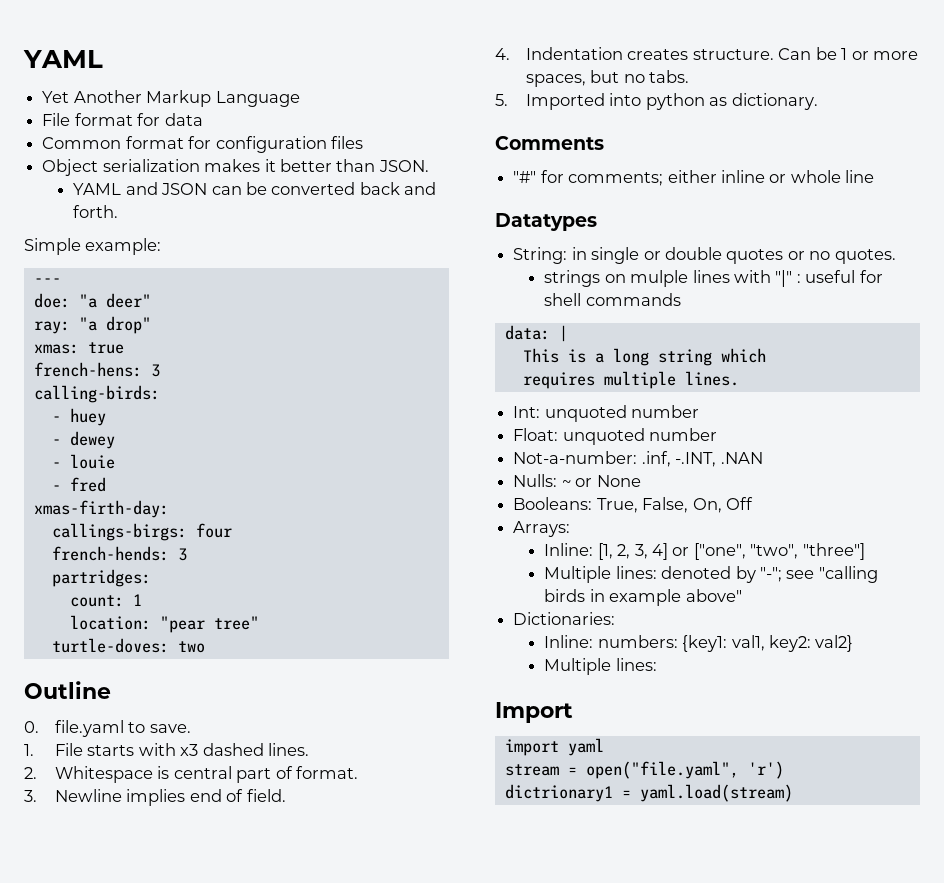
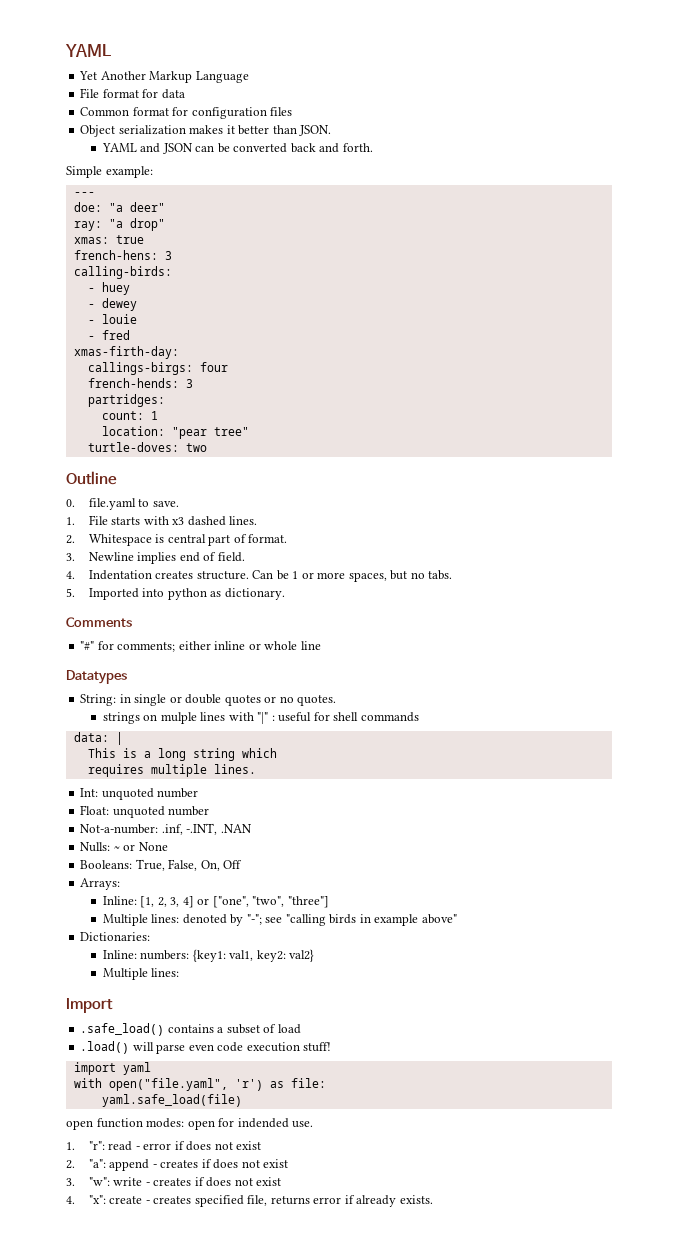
+ .safe_load() contains a subset of load
+ .load() will parse even code execution stuff!
- stream = open("file.yaml", 'r')
- dictrionary1 = yaml.load(stream)
+ with open("file.yaml", 'r') as file:
+ yaml.safe_load(file)
+ open function modes: open for indended use.
+ 1. "r": read - error if does not exist
+ 2. "a": append - creates if does not exist
+ 3. "w": write - creates if does not exist
+ 4. "x": create - creates specified file, returns error if already exists.

